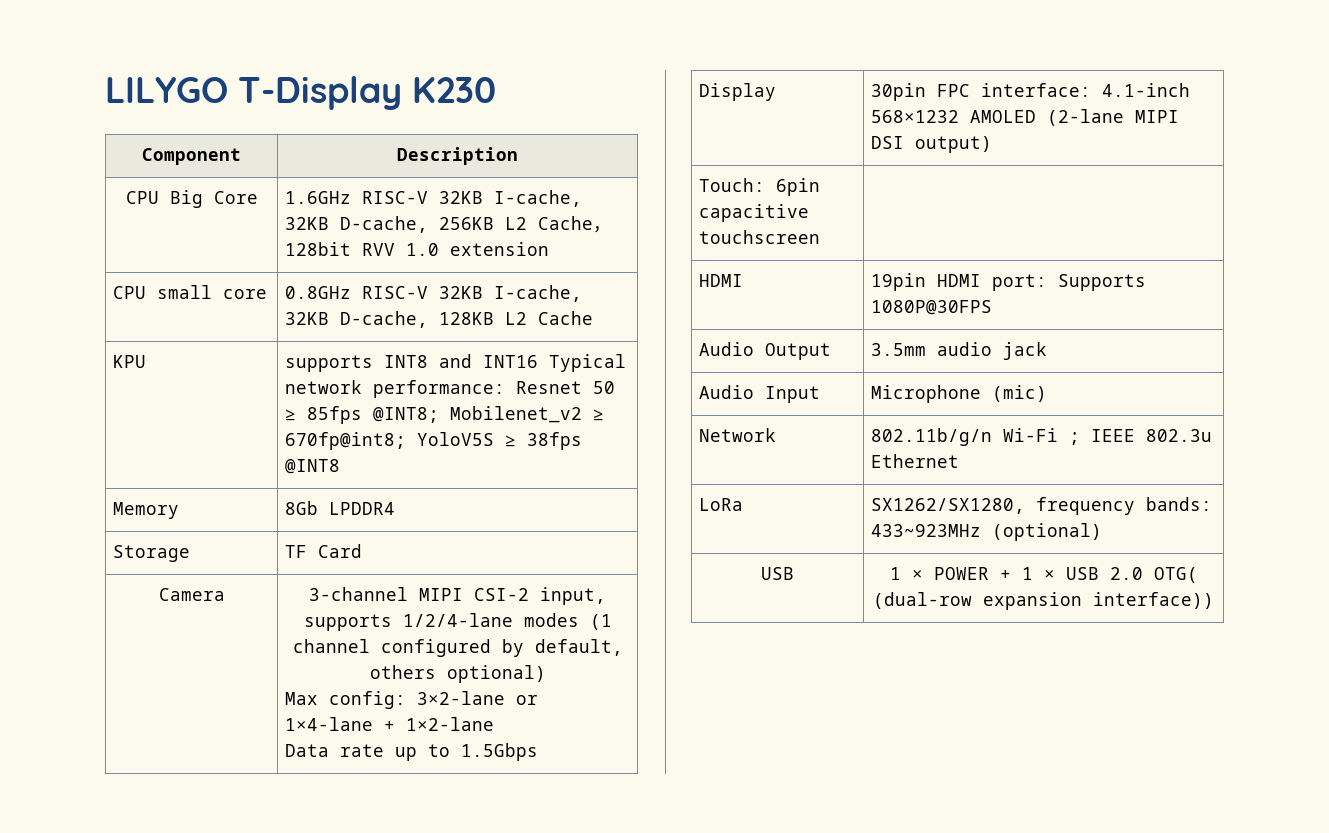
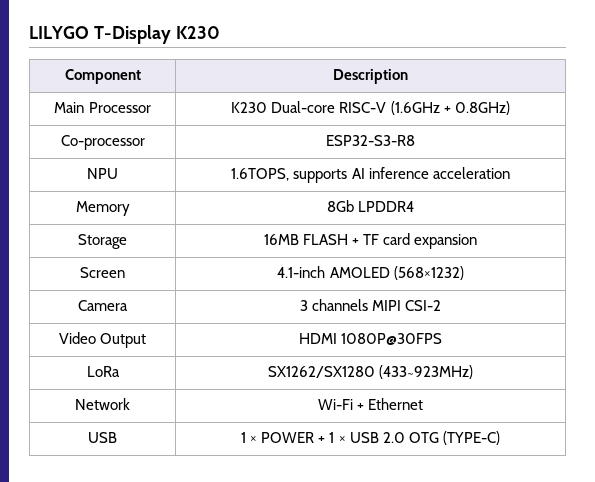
- CPU Big Core | 1.6GHz RISC-V 32KB I-cache, 32KB D-cache, 256KB L2 Cache，128bit RVV 1.0 extension
- CPU small core | 0.8GHz RISC-V 32KB I-cache, 32KB D-cache, 128KB L2 Cache
- KPU | supports INT8 and INT16 Typical network performance: Resnet 50 ≥ 85fps @INT8; Mobilenet_v2 ≥ 670fp@int8; YoloV5S ≥ 38fps @INT8
+ Main Processor | K230 Dual-core RISC-V (1.6GHz + 0.8GHz)
+ Co-processor | ESP32-S3-R8
+ NPU | 1.6TOPS, supports AI inference acceleration
  Memory | 8Gb LPDDR4
- Storage | TF Card
+ Storage | 16MB FLASH + TF card expansion
+ Screen | 4.1-inch AMOLED (568×1232)
- Camera | 3-channel MIPI CSI-2 input, supports 1/2/4-lane modes (1 channel configured by default, others optional)
- Max config: 3×2-lane or 1×4-lane + 1×2-lane
- Data rate up to 1.5Gbps
- Display | 30pin FPC interface: 4.1-inch 568×1232 AMOLED (2-lane MIPI DSI output)
- Touch: 6pin capacitive touchscreen |
- HDMI | 19pin HDMI port: Supports 1080P@30FPS
- Audio Output | 3.5mm audio jack
- Audio Input | Microphone (mic)
- Network | 802.11b/g/n Wi-Fi ; IEEE 802.3u Ethernet
- LoRa | SX1262/SX1280, frequency bands: 433~923MHz (optional)
+ Camera | 3 channels MIPI CSI-2
+ Video Output | HDMI 1080P@30FPS
+ LoRa | SX1262/SX1280 (433~923MHz)
+ Network | Wi-Fi + Ethernet
- USB | 1 × POWER + 1 × USB 2.0 OTG( (dual-row expansion interface))
+ USB | 1 × POWER + 1 × USB 2.0 OTG (TYPE-C)

